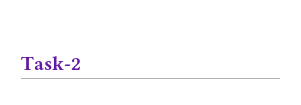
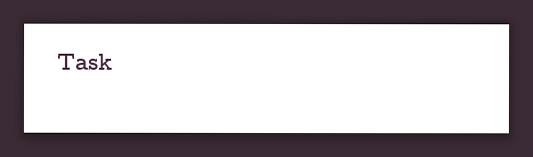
- Task-2
+ Task

